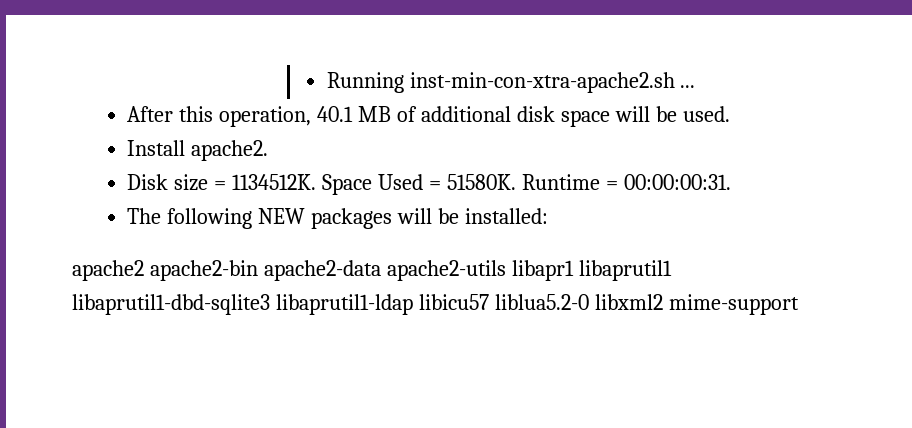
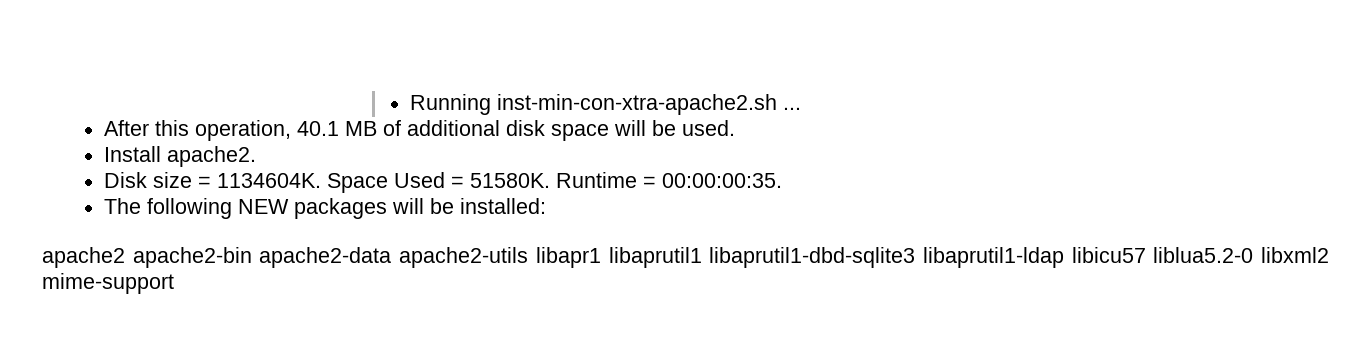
- Disk size = 1134512K.
+ Disk size = 1134604K.
- Runtime = 00:00:00:31.
+ Runtime = 00:00:00:35.

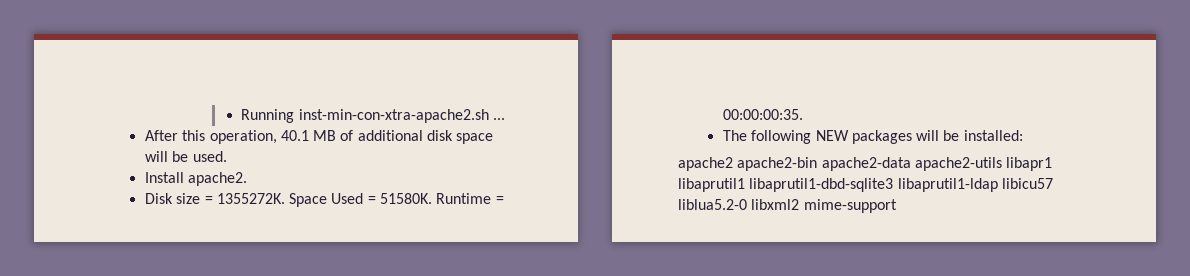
- Disk size = 1134604K.
+ Disk size = 1355272K.

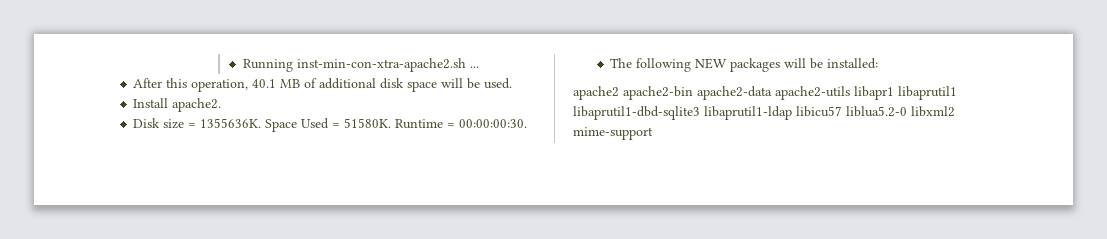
- Disk size = 1355272K.
+ Disk size = 1355636K.
- Runtime = 00:00:00:35.
+ Runtime = 00:00:00:30.

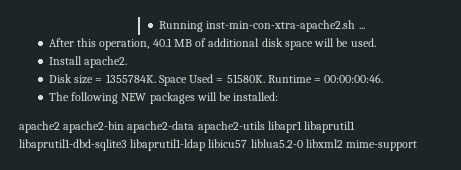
- Disk size = 1355636K.
+ Disk size = 1355784K.
- Runtime = 00:00:00:30.
+ Runtime = 00:00:00:46.

